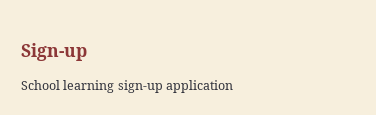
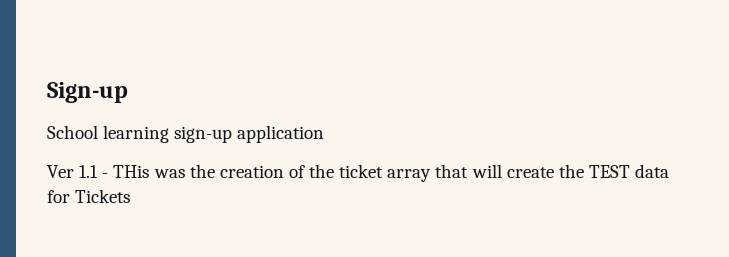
+ Ver 1.1 - THis was the creation of the ticket array that will create the TEST data for Tickets

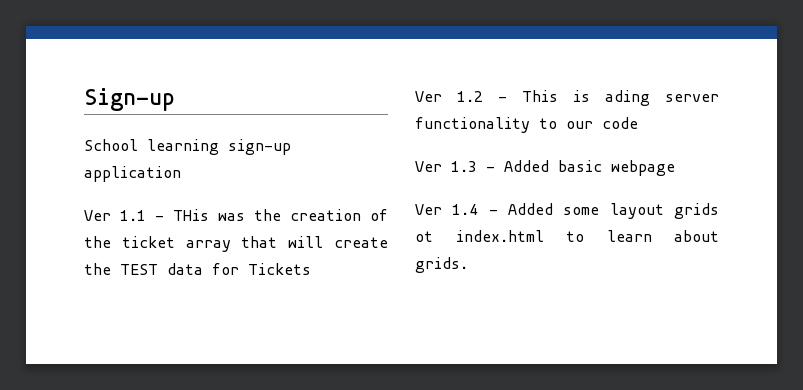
+ Ver 1.2 - This is ading server functionality to our code
+ Ver 1.3 - Added basic webpage
+ Ver 1.4 - Added some layout grids ot index.html to learn about grids.

